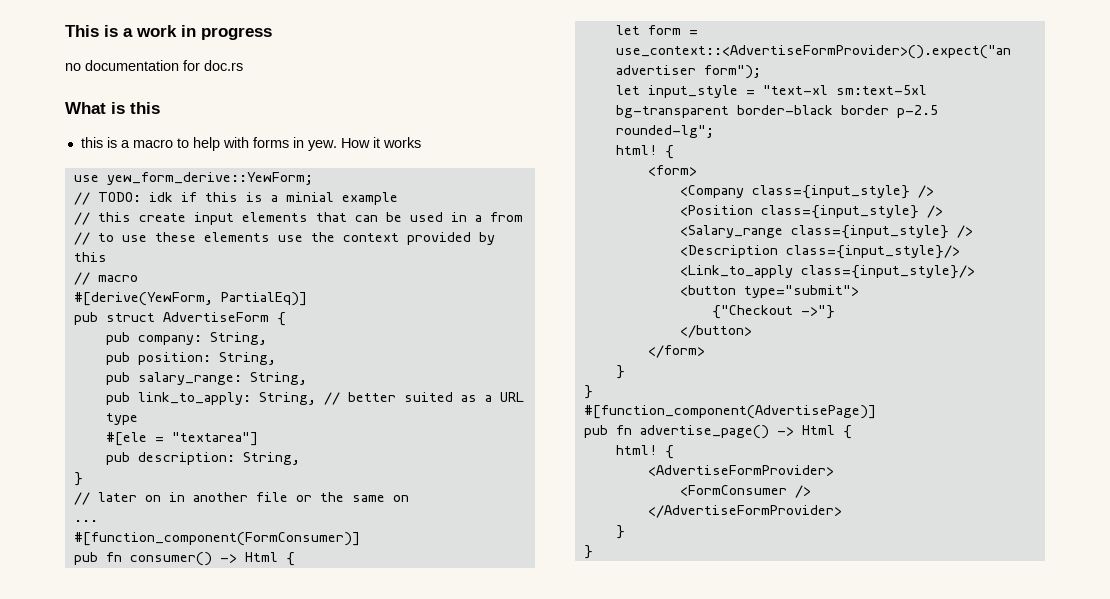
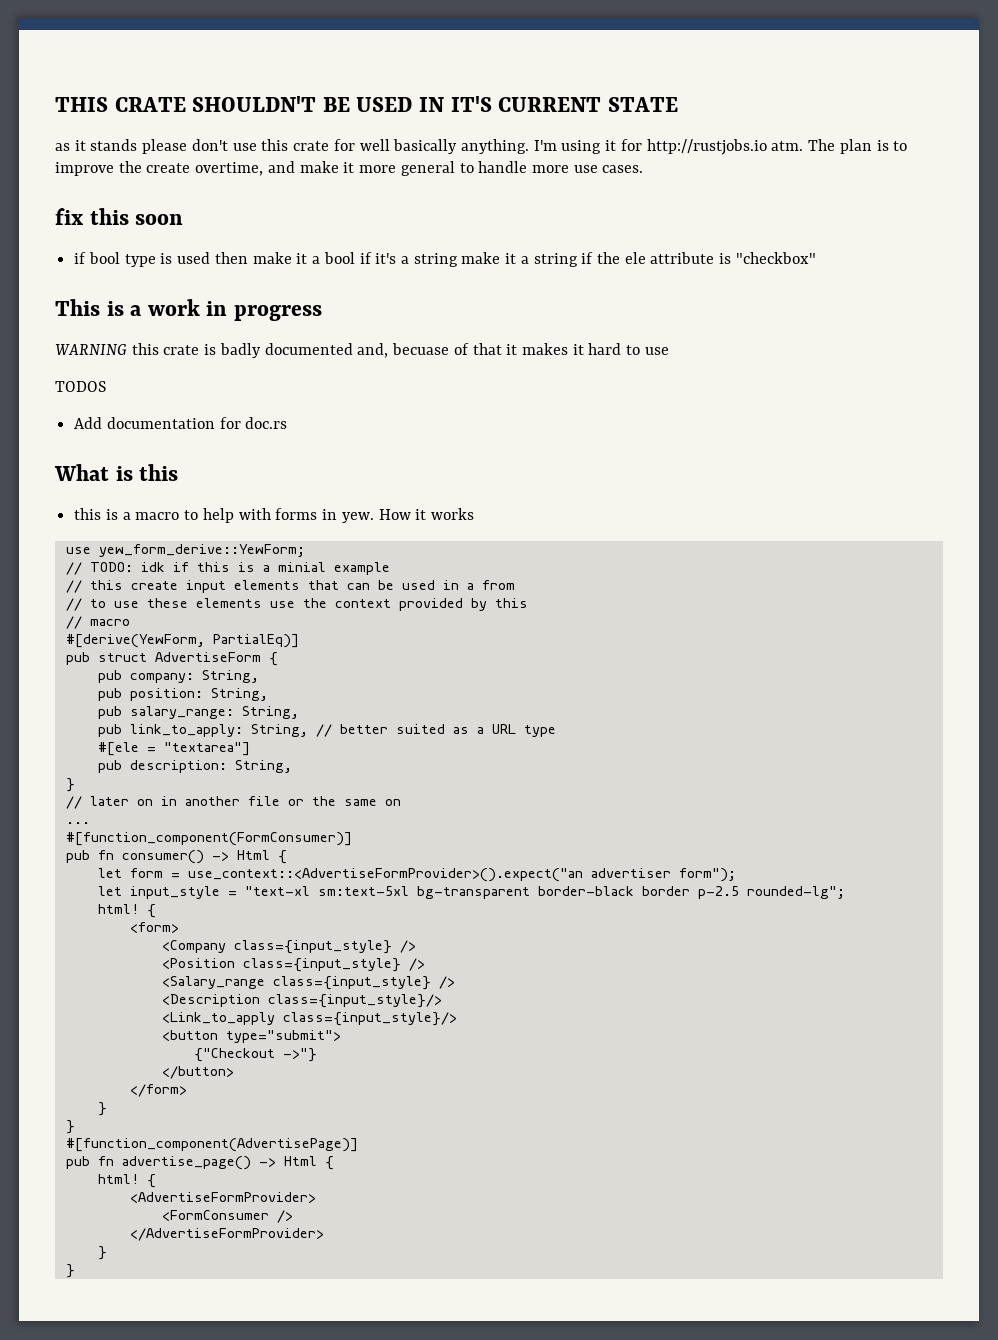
+ THIS CRATE SHOULDN'T BE USED IN IT'S CURRENT STATE
+ as it stands please don't use this crate for well basically anything. I'm using it for http://rustjobs.io atm. The plan is to improve the create overtime, and make it more general to handle more use cases.
+ fix this soon
+ if bool type is used then make it a bool if it's a string make it a string if the ele attribute is "checkbox"
- no documentation for doc.rs
+ WARNING this crate is badly documented and, becuase of that it makes it hard to use
+ TODOS
+ Add documentation for doc.rs

